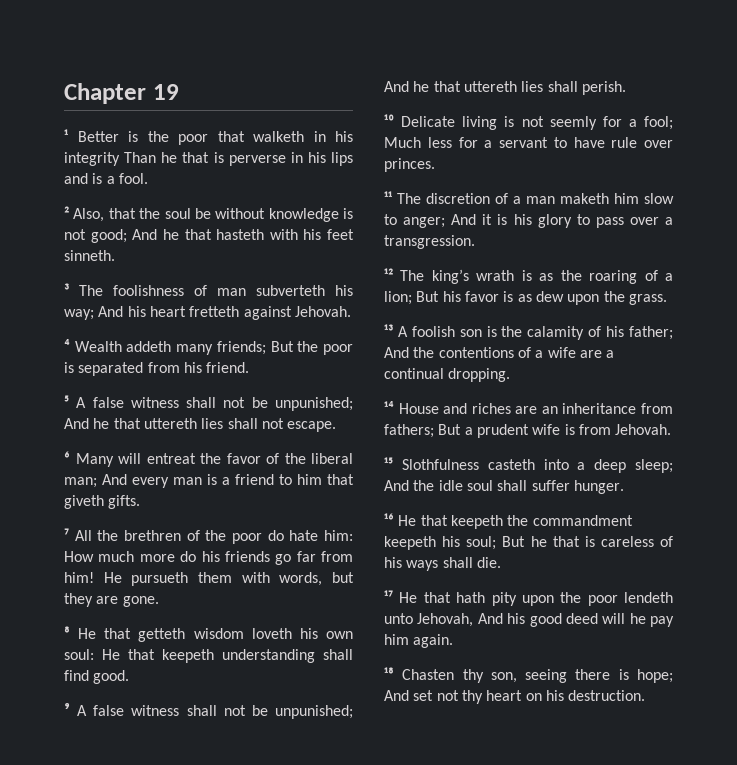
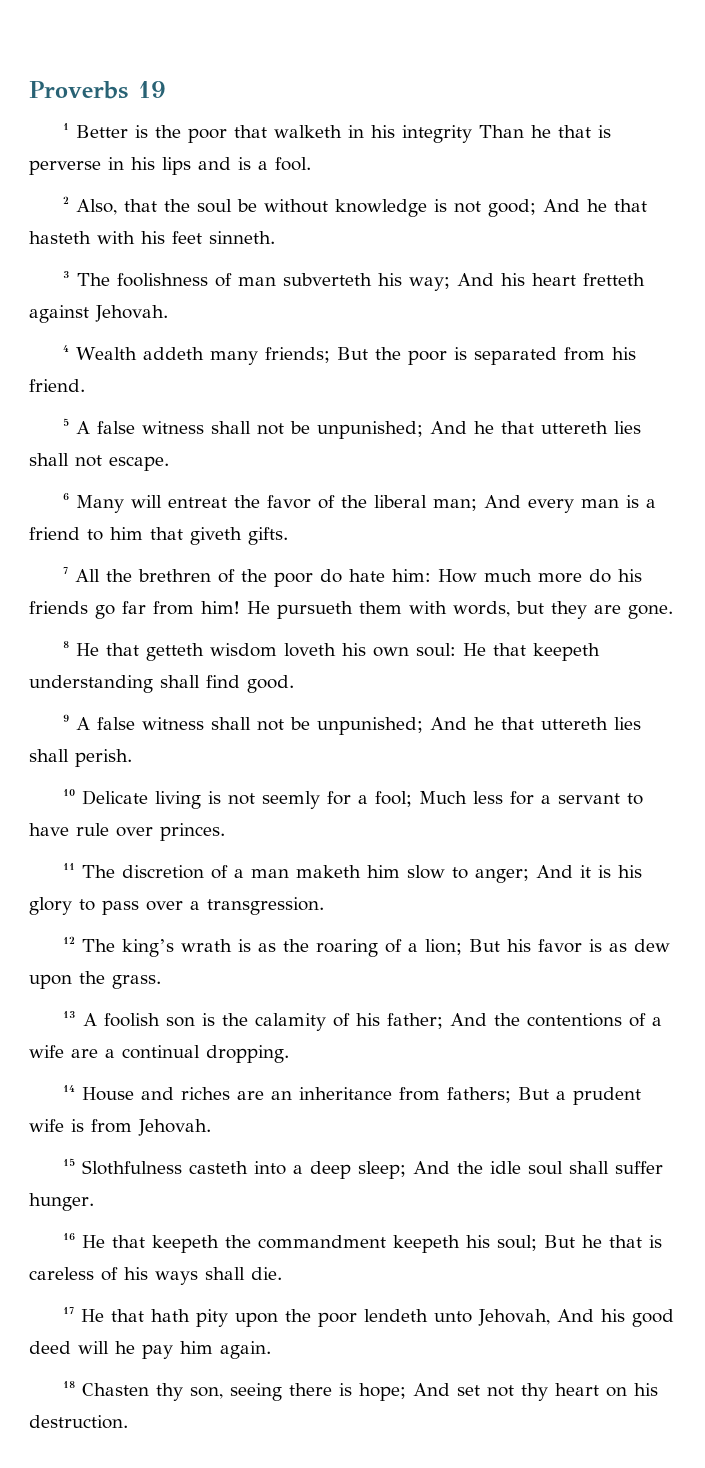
- Chapter 19
+ Proverbs 19

